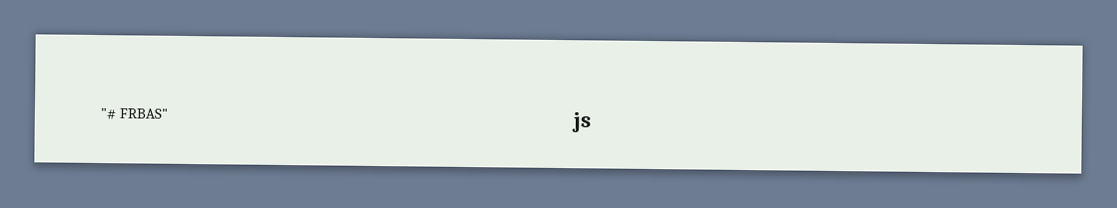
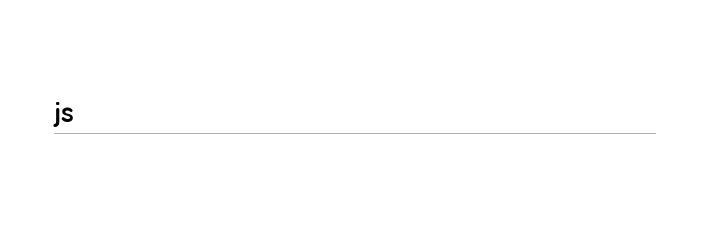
- "# FRBAS"

